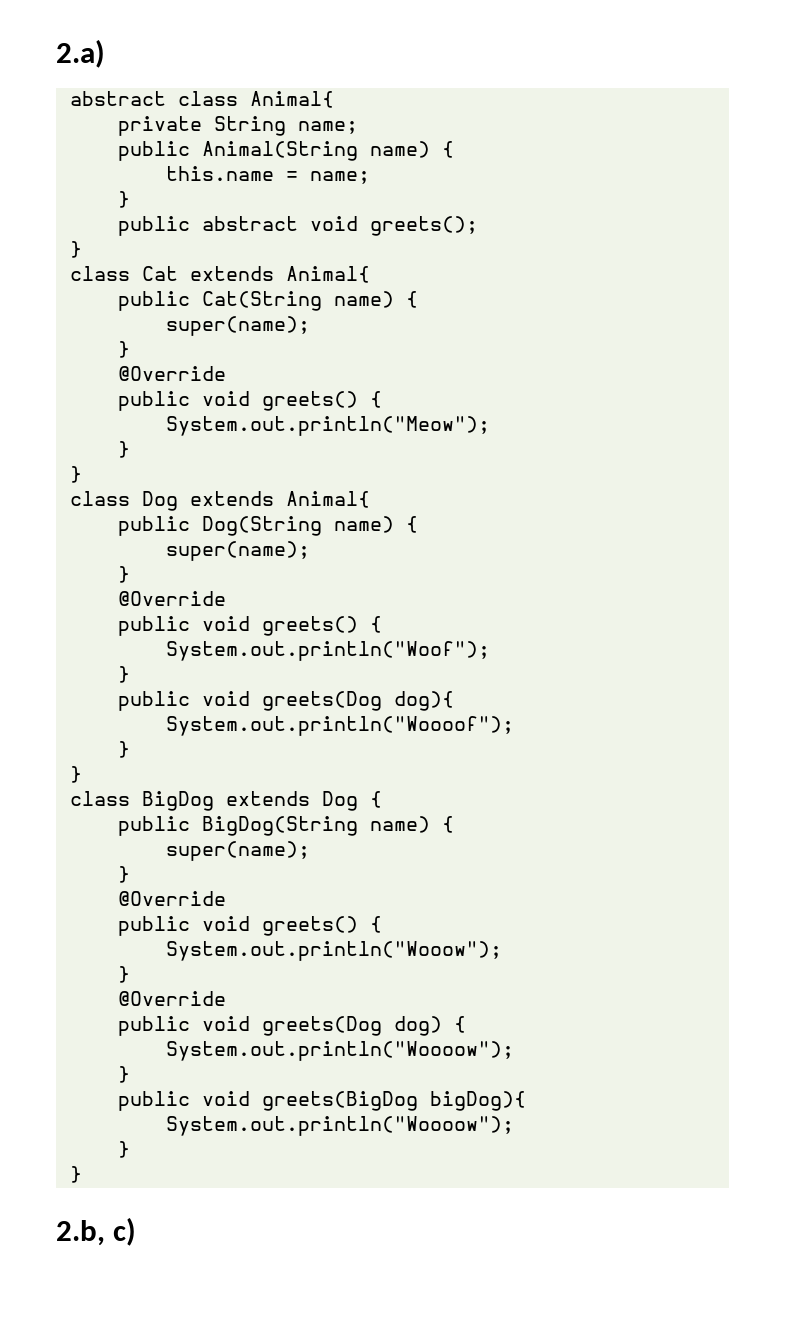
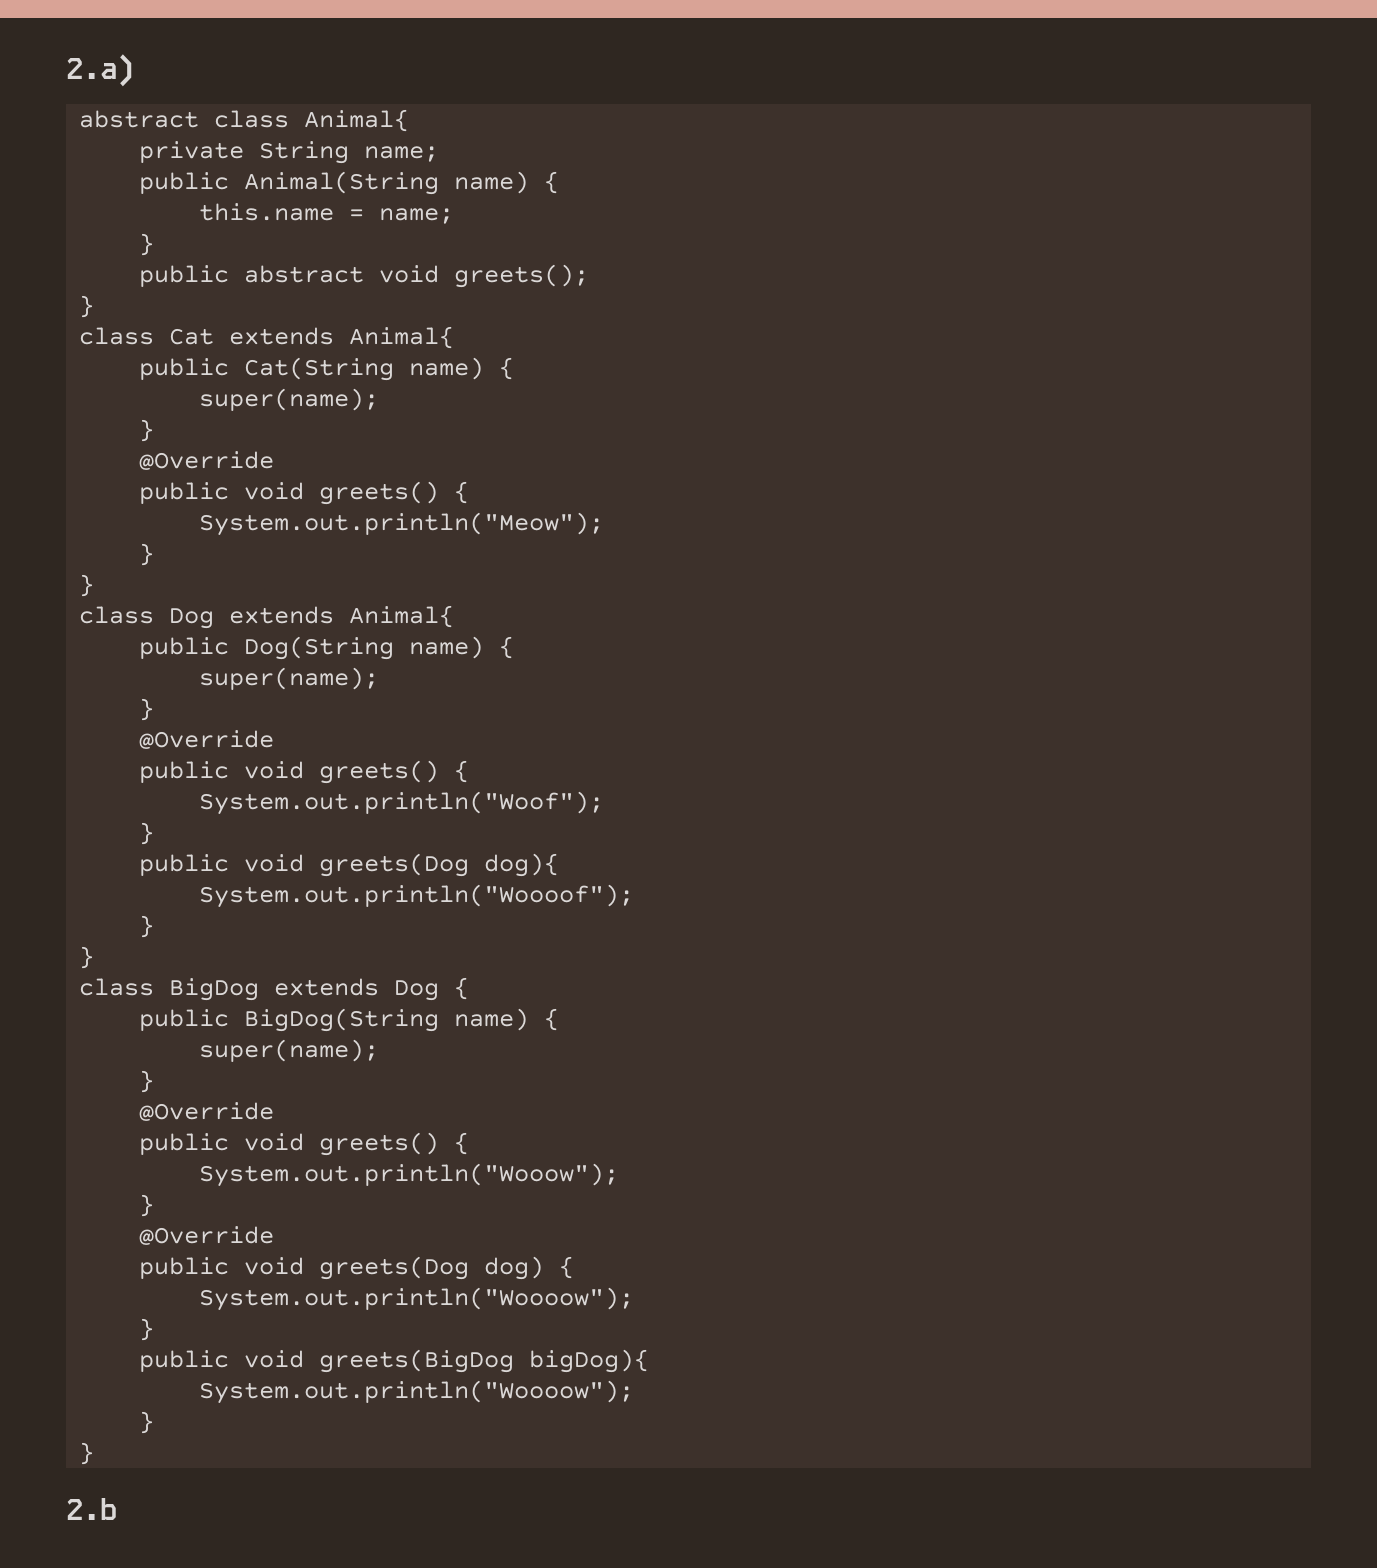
- 2.b, c)
+ 2.b

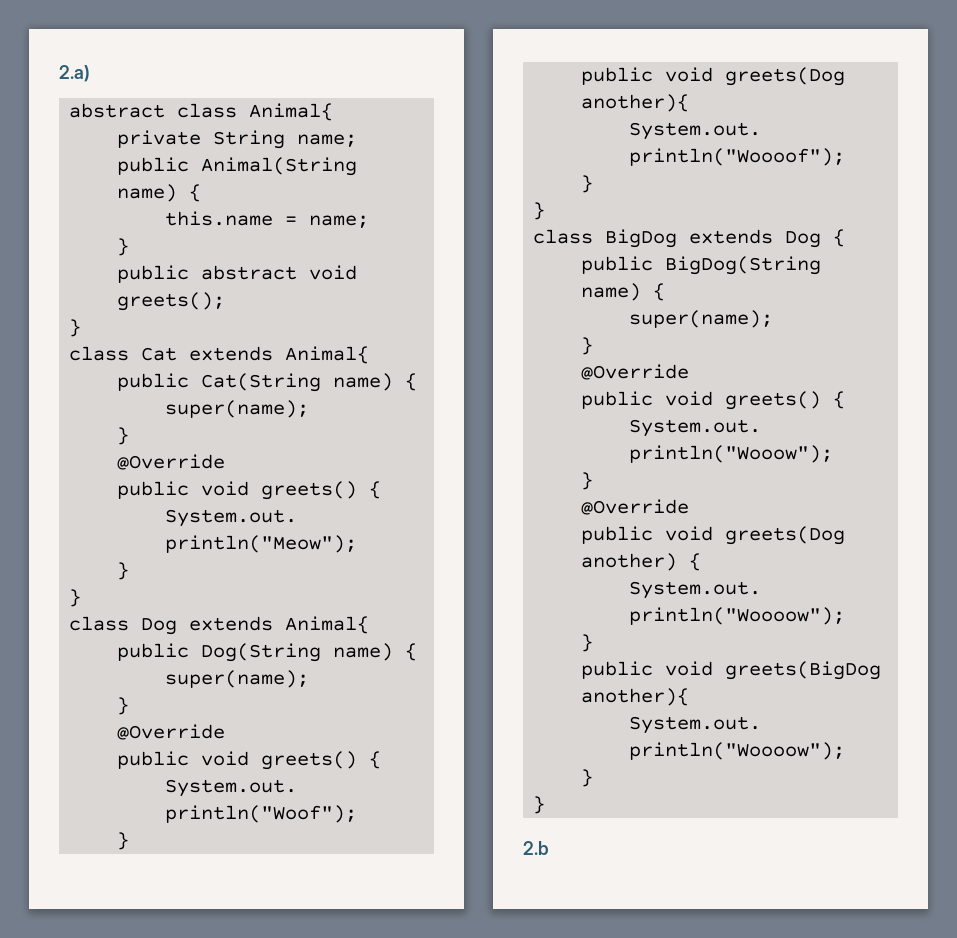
- public void greets(Dog dog){
+ public void greets(Dog another){
- public void greets(Dog dog) {
+ public void greets(Dog another) {
- public void greets(BigDog bigDog){
+ public void greets(BigDog another){

